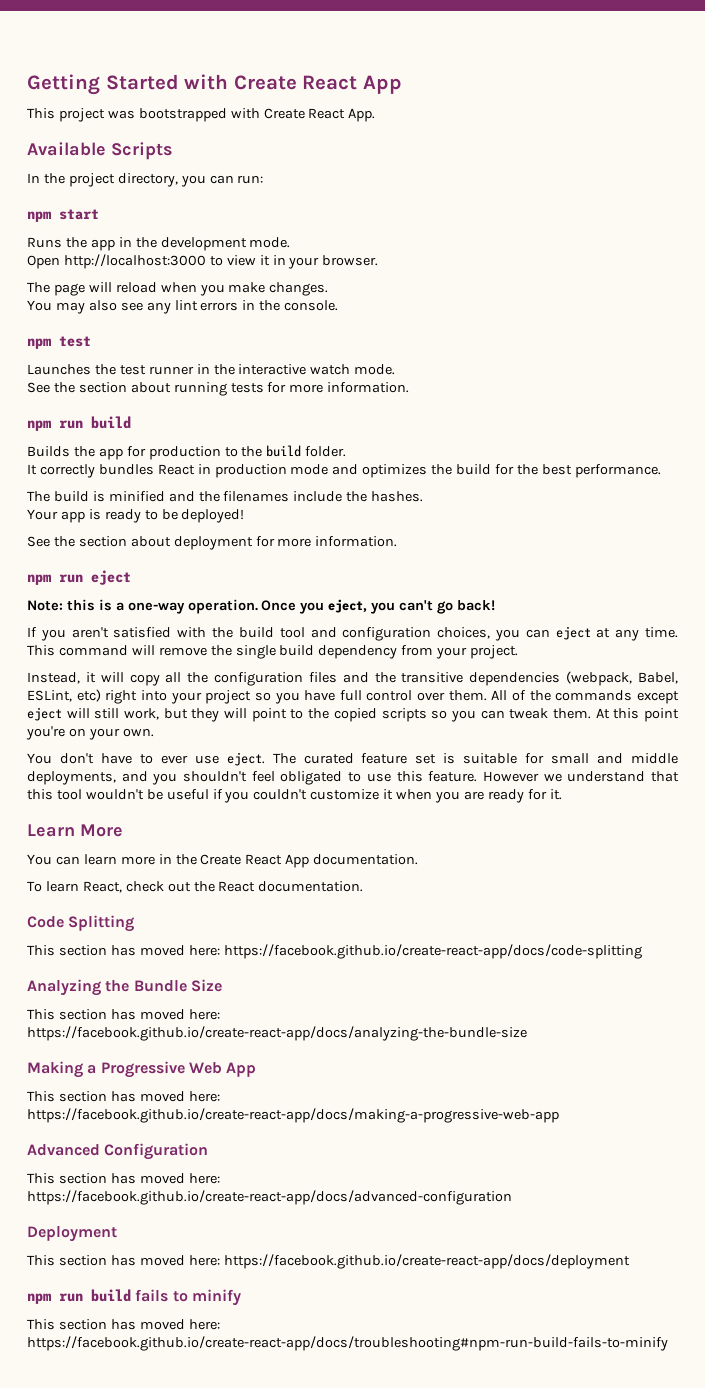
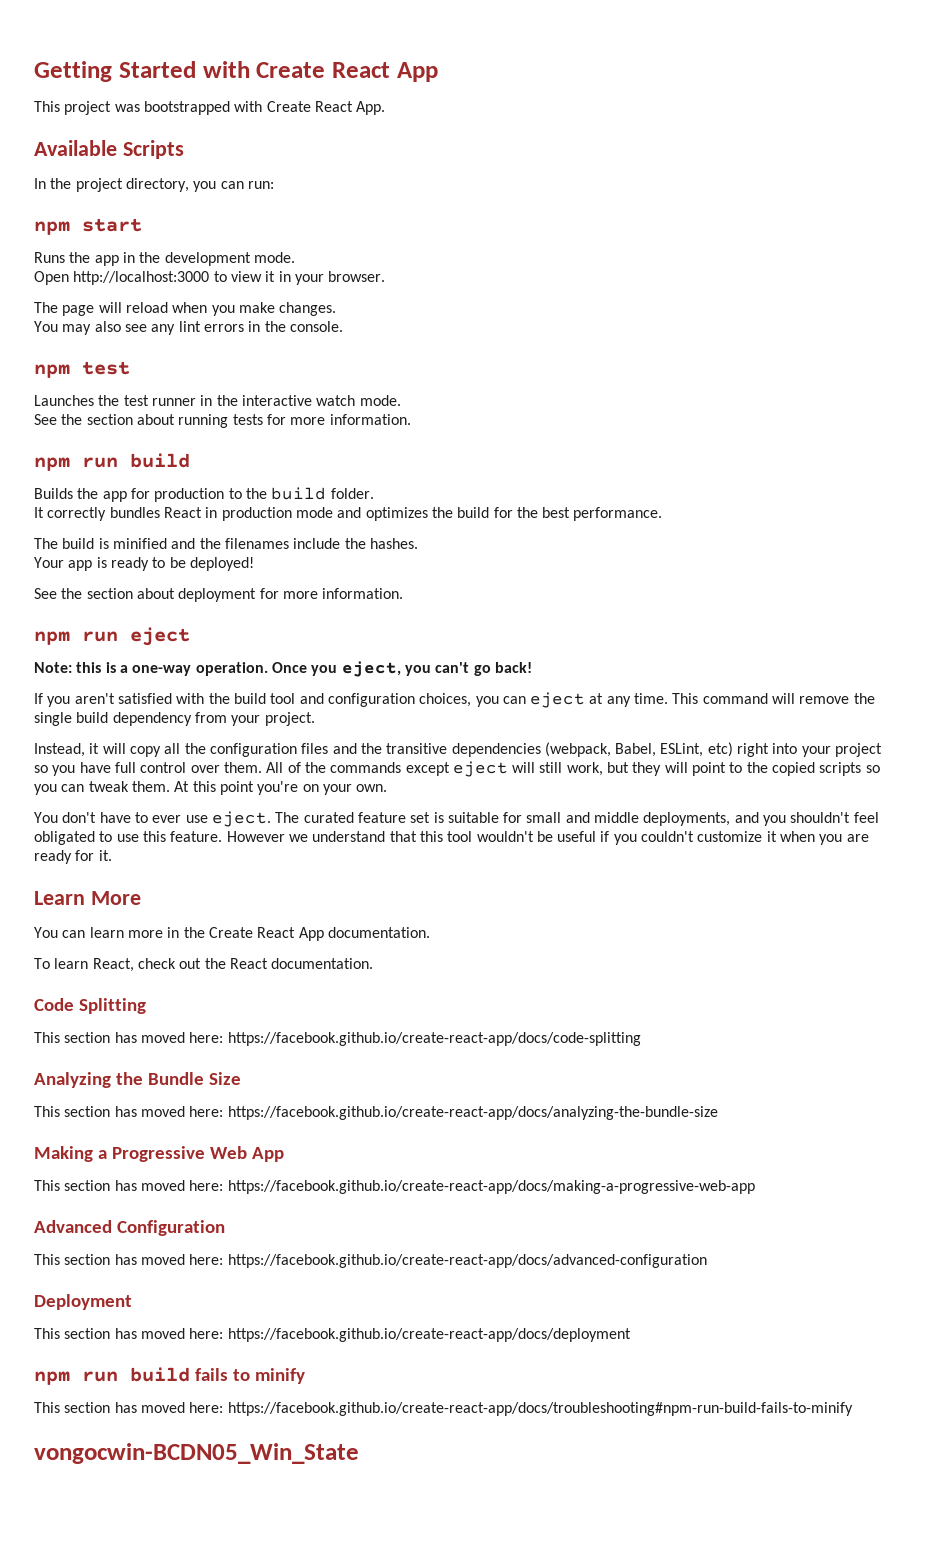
+ vongocwin-BCDN05_Win_State

